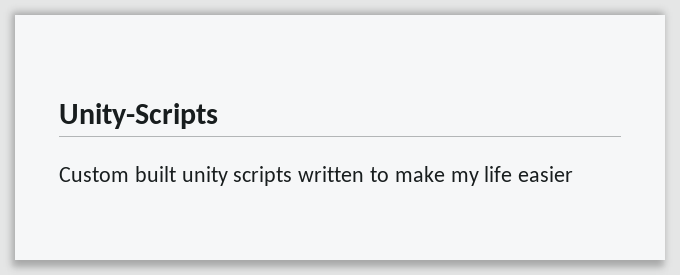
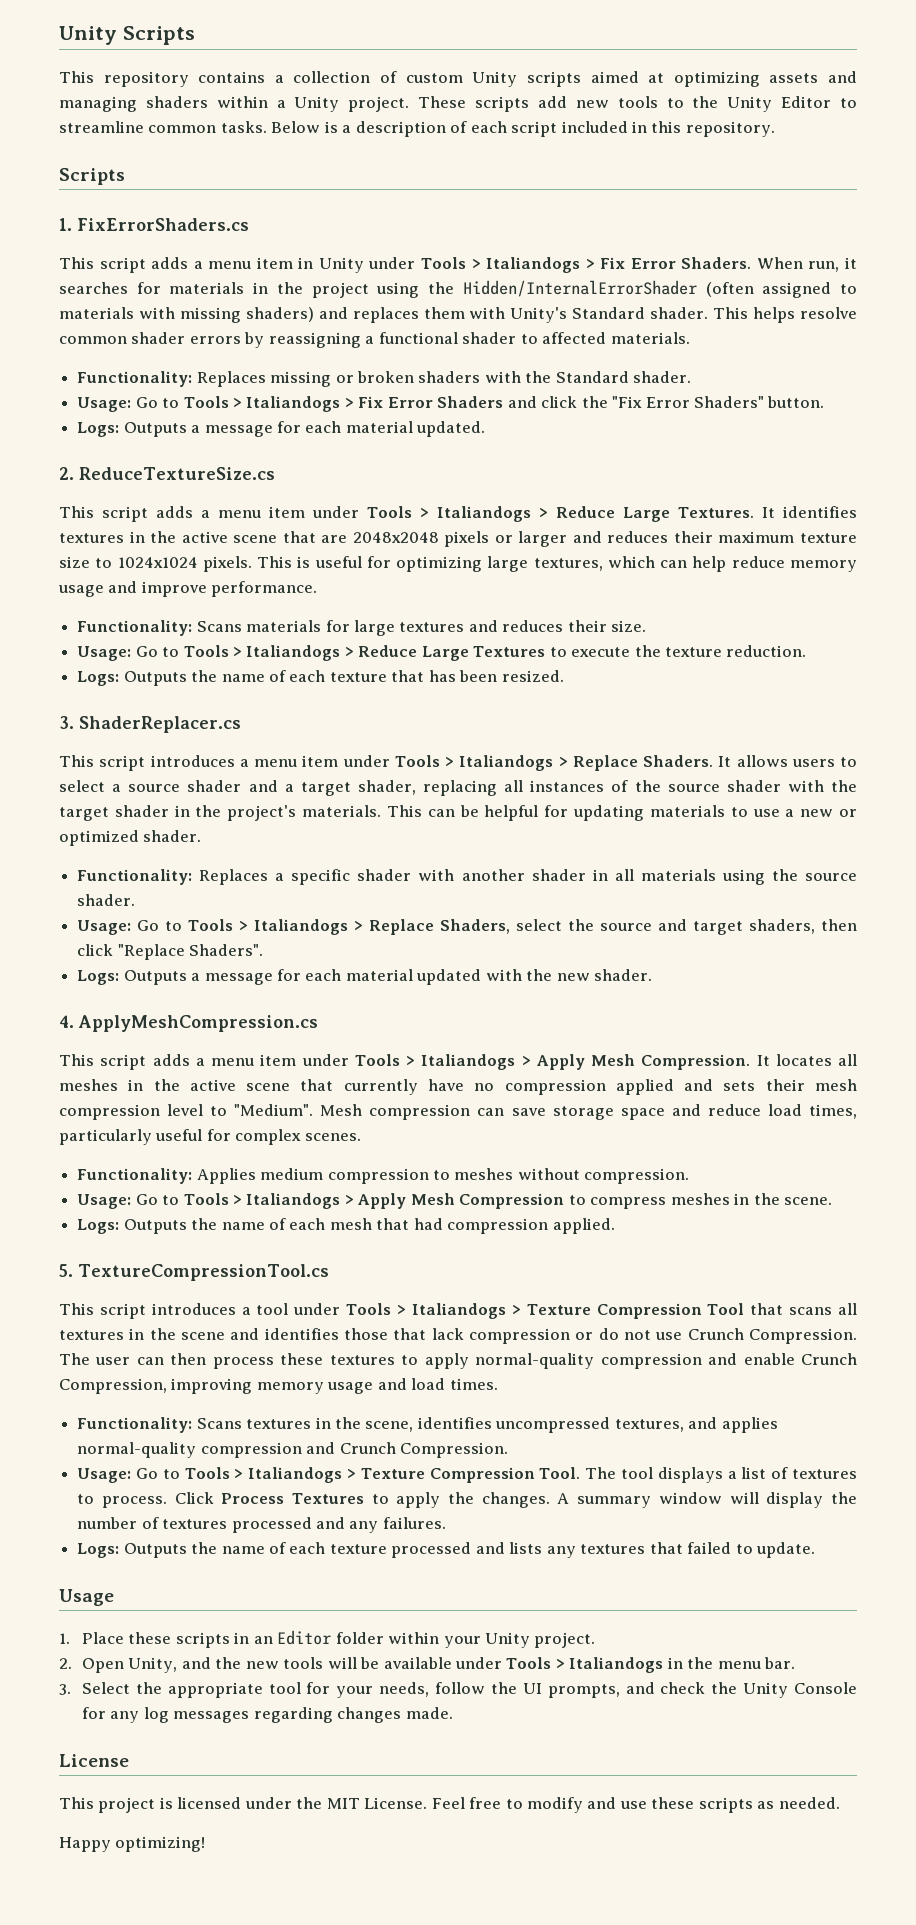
- Unity-Scripts
- Custom built unity scripts written to make my life easier
+ Unity Scripts
+ This repository contains a collection of custom Unity scripts aimed at optimizing assets and managing shaders within a Unity project. These scripts add new tools to the Unity Editor to streamline common tasks. Below is a description of each script included in this repository.
+ Scripts
+ 1. FixErrorShaders.cs
+ This script adds a menu item in Unity under Tools > Italiandogs > Fix Error Shaders. When run, it searches for materials in the project using the Hidden/InternalErrorShader (often assigned to materials with missing shaders) and replaces them with Unity's Standard shader. This helps resolve common shader errors by reassigning a functional shader to affected materials.
+ Functionality: Replaces missing or broken shaders with the Standard shader.
+ Usage: Go to Tools > Italiandogs > Fix Error Shaders and click the "Fix Error Shaders" button.
+ Logs: Outputs a message for each material updated.
+ 2. ReduceTextureSize.cs
+ This script adds a menu item under Tools > Italiandogs > Reduce Large Textures. It identifies textures in the active scene that are 2048x2048 pixels or larger and reduces their maximum texture size to 1024x1024 pixels. This is useful for optimizing large textures, which can help reduce memory usage and improve performance.
+ Functionality: Scans materials for large textures and reduces their size.
+ Usage: Go to Tools > Italiandogs > Reduce Large Textures to execute the texture reduction.
+ Logs: Outputs the name of each texture that has been resized.
+ 3. ShaderReplacer.cs
+ This script introduces a menu item under Tools > Italiandogs > Replace Shaders. It allows users to select a source shader and a target shader, replacing all instances of the source shader with the target shader in the project's materials. This can be helpful for updating materials to use a new or optimized shader.
+ Functionality: Replaces a specific shader with another shader in all materials using the source shader.
+ Usage: Go to Tools > Italiandogs > Replace Shaders, select the source and target shaders, then click "Replace Shaders".
+ Logs: Outputs a message for each material updated with the new shader.
+ 4. ApplyMeshCompression.cs
+ This script adds a menu item under Tools > Italiandogs > Apply Mesh Compression. It locates all meshes in the active scene that currently have no compression applied and sets their mesh compression level to "Medium". Mesh compression can save storage space and reduce load times, particularly useful for complex scenes.
+ Functionality: Applies medium compression to meshes without compression.
+ Usage: Go to Tools > Italiandogs > Apply Mesh Compression to compress meshes in the scene.
+ Logs: Outputs the name of each mesh that had compression applied.
+ 5. TextureCompressionTool.cs
+ This script introduces a tool under Tools > Italiandogs > Texture Compression Tool that scans all textures in the scene and identifies those that lack compression or do not use Crunch Compression. The user can then process these textures to apply normal-quality compression and enable Crunch Compression, improving memory usage and load times.
+ Functionality: Scans textures in the scene, identifies uncompressed textures, and applies normal-quality compression and Crunch Compression.
+ Usage: Go to Tools > Italiandogs > Texture Compression Tool. The tool displays a list of textures to process. Click Process Textures to apply the changes. A summary window will display the number of textures processed and any failures.
+ Logs: Outputs the name of each texture processed and lists any textures that failed to update.
+ Usage
+ 1. Place these scripts in an Editor folder within your Unity project.
+ 2. Open Unity, and the new tools will be available under Tools > Italiandogs in the menu bar.
+ 3. Select the appropriate tool for your needs, follow the UI prompts, and check the Unity Console for any log messages regarding changes made.
+ License
+ This project is licensed under the MIT License. Feel free to modify and use these scripts as needed.
+ Happy optimizing!

